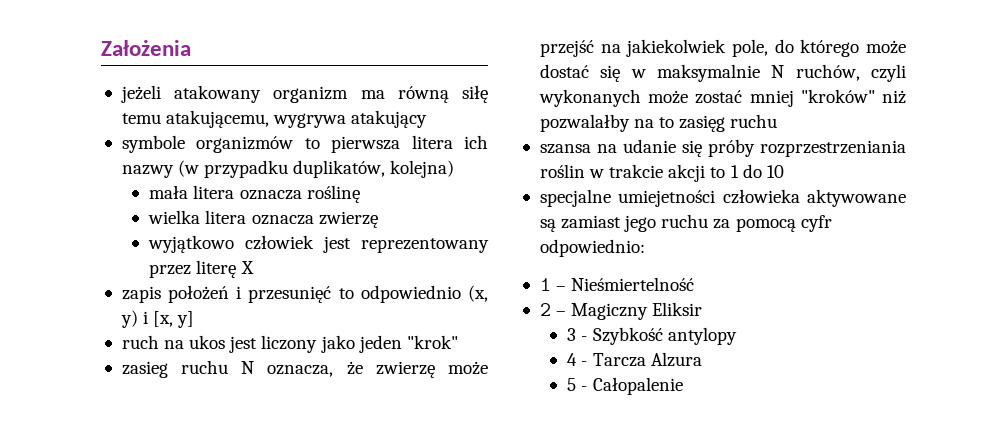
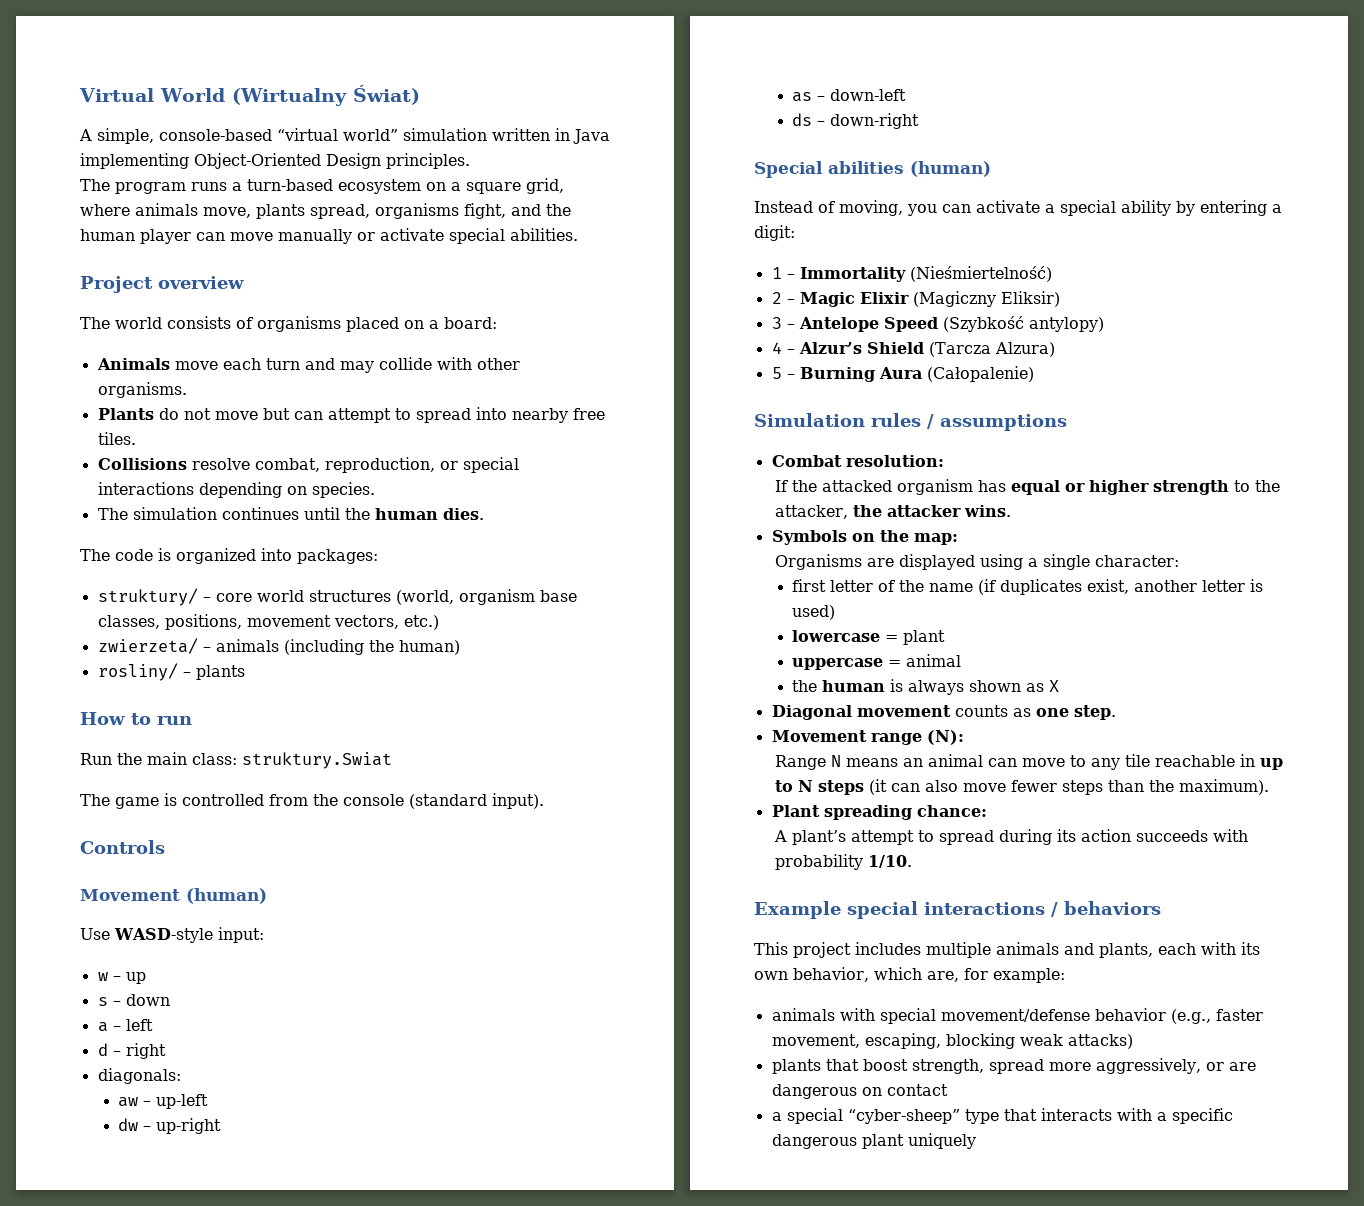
- Założenia
- jeżeli atakowany organizm ma równą siłę temu atakującemu, wygrywa atakujący
- symbole organizmów to pierwsza litera ich nazwy (w przypadku duplikatów, kolejna)
- mała litera oznacza roślinę
- wielka litera oznacza zwierzę
- wyjątkowo człowiek jest reprezentowany przez literę X
- zapis położeń i przesunięć to odpowiednio (x, y) i [x, y]
- ruch na ukos jest liczony jako jeden "krok"
- zasieg ruchu N oznacza, że zwierzę może przejść na jakiekolwiek pole, do którego może dostać się w maksymalnie N ruchów, czyli wykonanych może zostać mniej "kroków" niż pozwalałby na to zasięg ruchu
- szansa na udanie się próby rozprzestrzeniania roślin w trakcie akcji to 1 do 10
- specjalne umiejetności człowieka aktywowane są zamiast jego ruchu za pomocą cyfr odpowiednio:
+ Virtual World (Wirtualny Świat)
+ A simple, console-based “virtual world” simulation written in Java implementing Object-Oriented Design principles.
+ The program runs a turn-based ecosystem on a square grid, where animals move, plants spread, organisms fight, and the human player can move manually or activate special abilities.
+ Project overview
+ The world consists of organisms placed on a board:
+ Animals move each turn and may collide with other organisms.
+ Plants do not move but can attempt to spread into nearby free tiles.
+ Collisions resolve combat, reproduction, or special interactions depending on species.
+ The simulation continues until the human dies.
+ The code is organized into packages:
+ struktury/ – core world structures (world, organism base classes, positions, movement vectors, etc.)
+ zwierzeta/ – animals (including the human)
+ rosliny/ – plants
+ How to run
+ Run the main class: struktury.Swiat
+ The game is controlled from the console (standard input).
+ Controls
+ Movement (human)
+ Use WASD-style input:
+ w – up
+ s – down
+ a – left
+ d – right
+ diagonals:
+ aw – up-left
+ dw – up-right
+ as – down-left
+ ds – down-right
+ Special abilities (human)
+ Instead of moving, you can activate a special ability by entering a digit:
- 1 – Nieśmiertelność
+ 1 – Immortality (Nieśmiertelność)
- 2 – Magiczny Eliksir
- 3 - Szybkość antylopy
- 4 - Tarcza Alzura
- 5 - Całopalenie
+ 2 – Magic Elixir (Magiczny Eliksir)
+ 3 – Antelope Speed (Szybkość antylopy)
+ 4 – Alzur’s Shield (Tarcza Alzura)
+ 5 – Burning Aura (Całopalenie)
+ Simulation rules / assumptions
+ Combat resolution:
+ If the attacked organism has equal or higher strength to the attacker, the attacker wins.
+ Symbols on the map:
+ Organisms are displayed using a single character:
+ first letter of the name (if duplicates exist, another letter is used)
+ lowercase = plant
+ uppercase = animal
+ the human is always shown as X
+ Diagonal movement counts as one step.
+ Movement range (N):
+ Range N means an animal can move to any tile reachable in up to N steps (it can also move fewer steps than the maximum).
+ Plant spreading chance:
+ A plant’s attempt to spread during its action succeeds with probability 1/10.
+ Example special interactions / behaviors
+ This project includes multiple animals and plants, each with its own behavior, which are, for example:
+ animals with special movement/defense behavior (e.g., faster movement, escaping, blocking weak attacks)
+ plants that boost strength, spread more aggressively, or are dangerous on contact
+ a special “cyber-sheep” type that interacts with a specific dangerous plant uniquely

